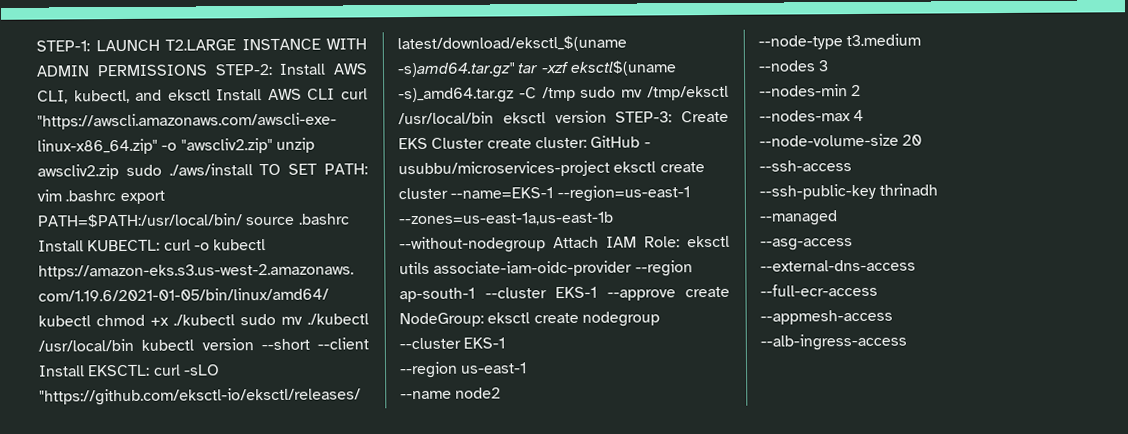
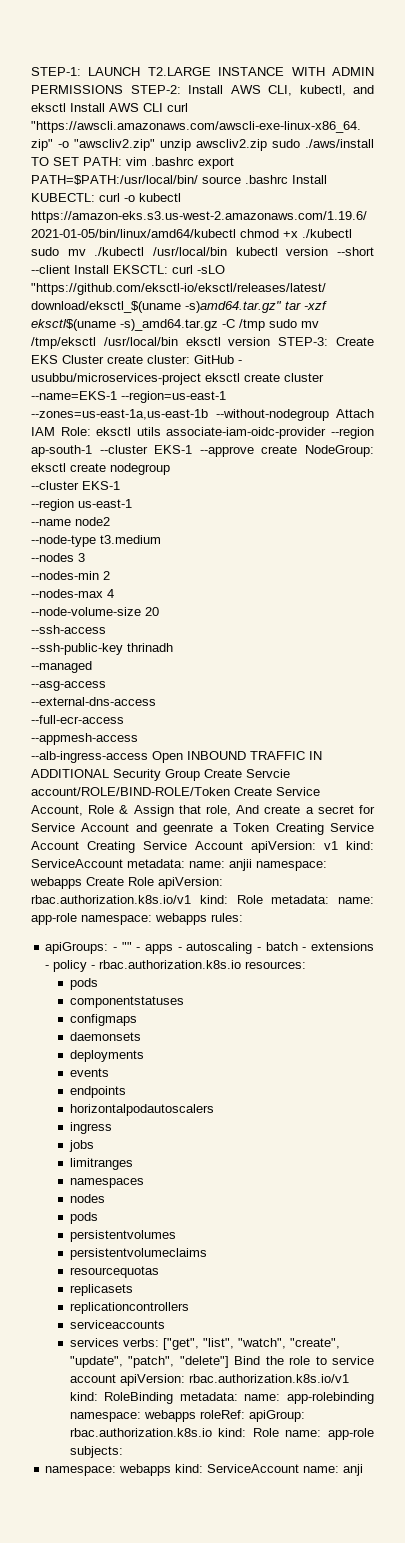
- --alb-ingress-access
+ --alb-ingress-access Open INBOUND TRAFFIC IN ADDITIONAL Security Group Create Servcie account/ROLE/BIND-ROLE/Token Create Service Account, Role & Assign that role, And create a secret for Service Account and geenrate a Token Creating Service Account Creating Service Account apiVersion: v1 kind: ServiceAccount metadata: name: anjii namespace: webapps Create Role apiVersion: rbac.authorization.k8s.io/v1 kind: Role metadata: name: app-role namespace: webapps rules:
+ apiGroups: - "" - apps - autoscaling - batch - extensions - policy - rbac.authorization.k8s.io resources:
+ pods
+ componentstatuses
+ configmaps
+ daemonsets
+ deployments
+ events
+ endpoints
+ horizontalpodautoscalers
+ ingress
+ jobs
+ limitranges
+ namespaces
+ nodes
+ pods
+ persistentvolumes
+ persistentvolumeclaims
+ resourcequotas
+ replicasets
+ replicationcontrollers
+ serviceaccounts
+ services verbs: ["get", "list", "watch", "create", "update", "patch", "delete"] Bind the role to service account apiVersion: rbac.authorization.k8s.io/v1 kind: RoleBinding metadata: name: app-rolebinding namespace: webapps roleRef: apiGroup: rbac.authorization.k8s.io kind: Role name: app-role subjects:
+ namespace: webapps kind: ServiceAccount name: anji

